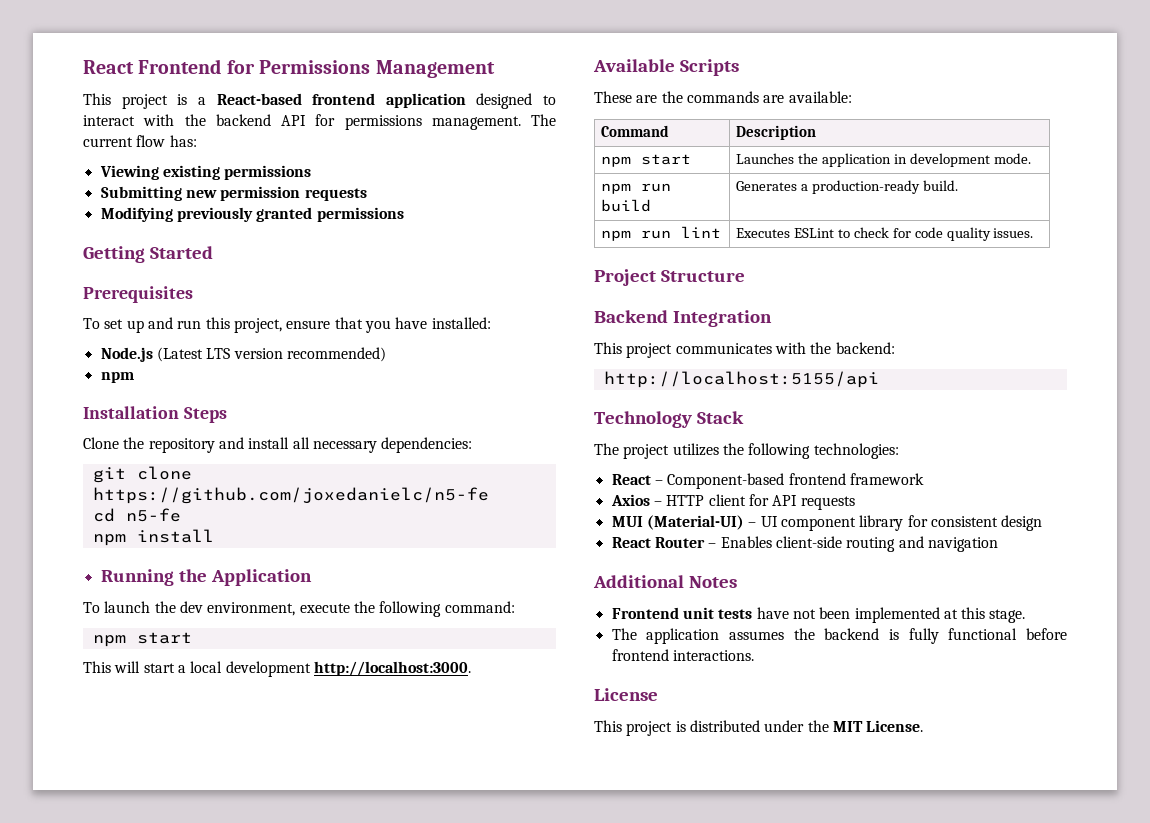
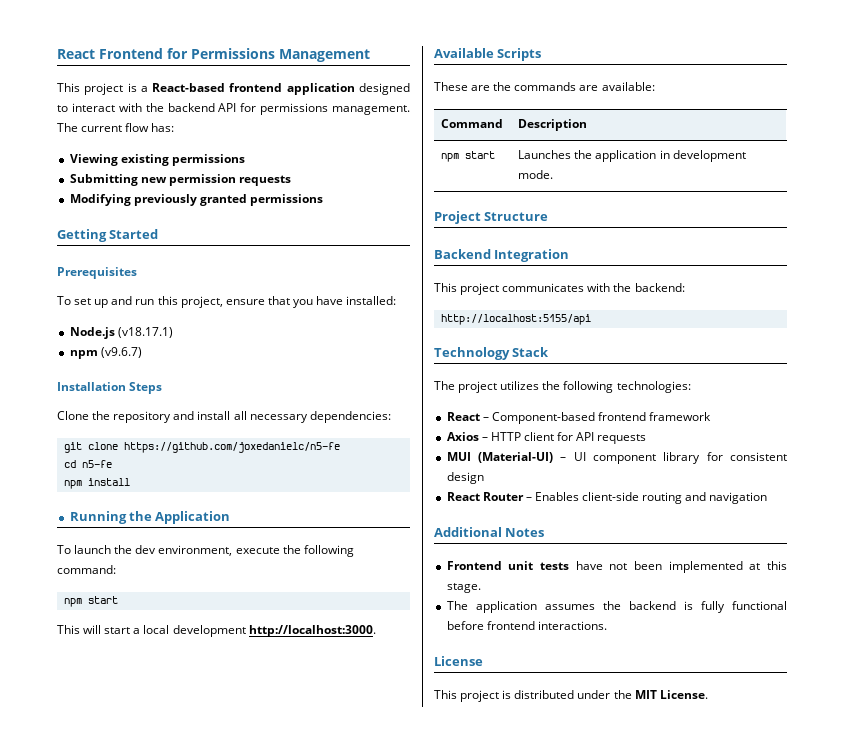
- Node.js (Latest LTS version recommended)
- npm
+ Node.js (v18.17.1)
+ npm (v9.6.7)
- npm run build | Generates a production-ready build.
- npm run lint | Executes ESLint to check for code quality issues.

